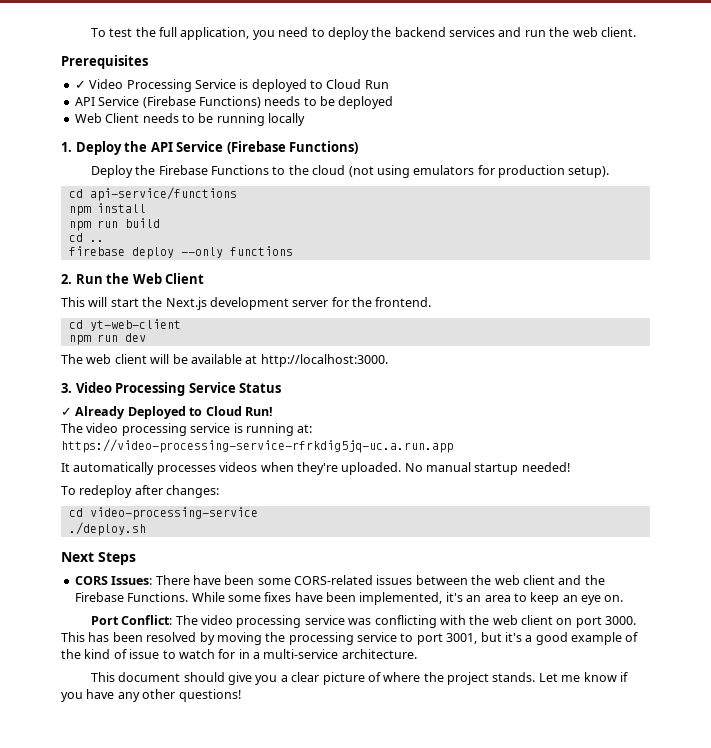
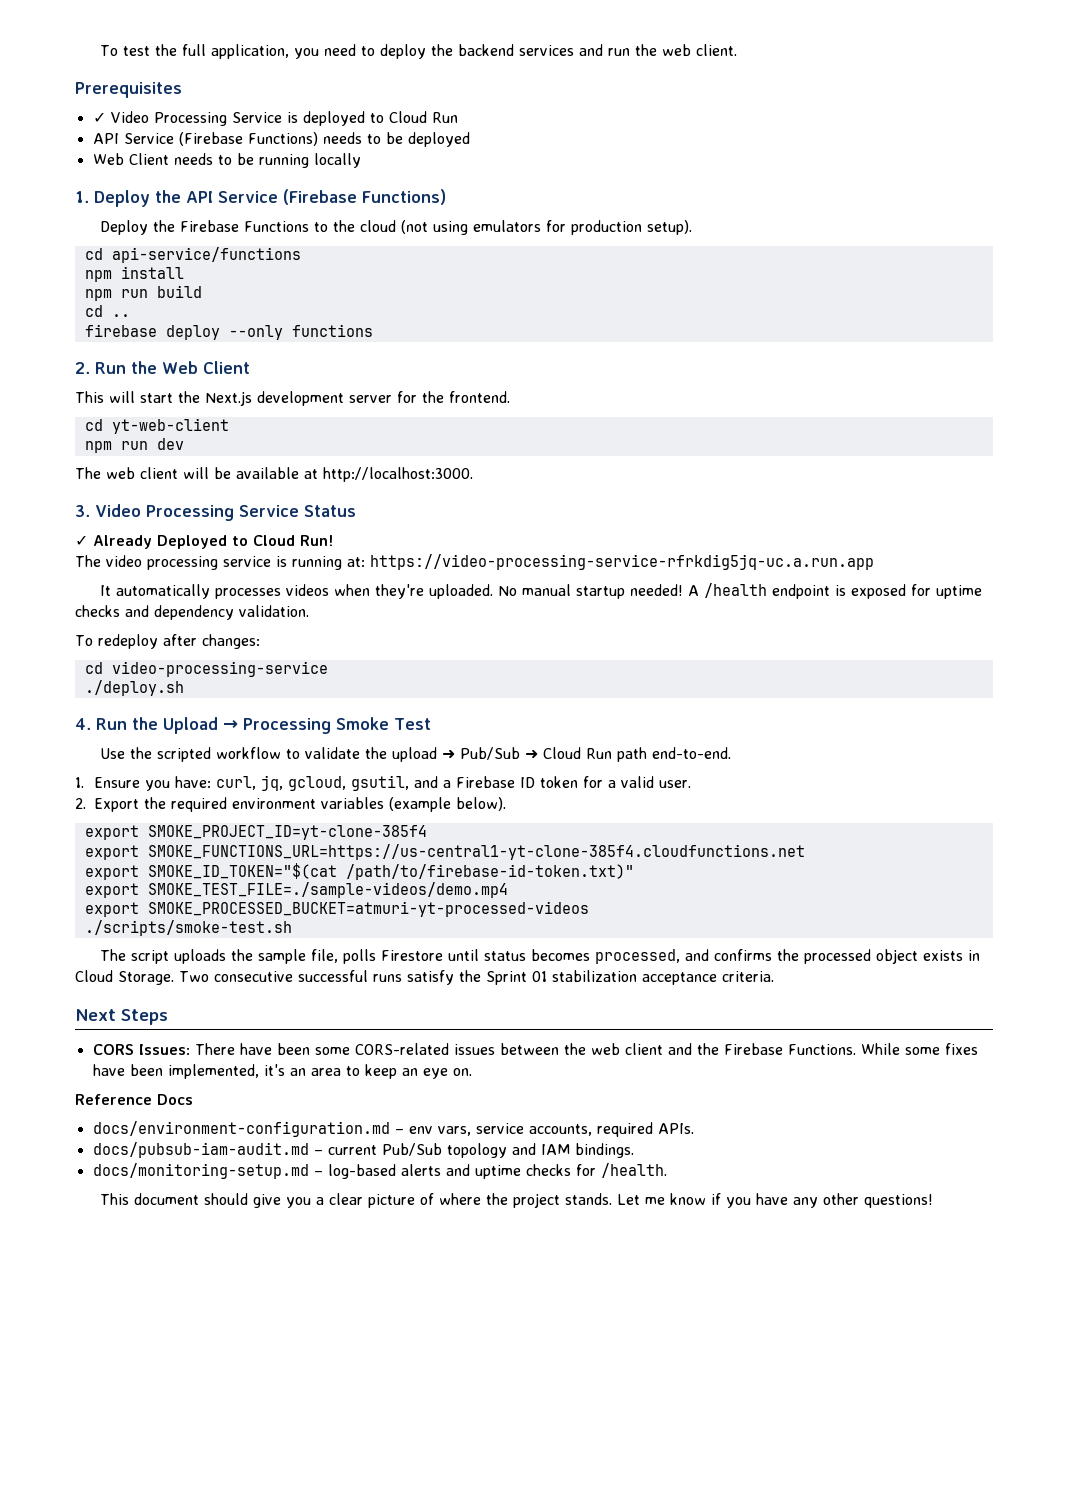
+ A /health endpoint is exposed for uptime checks and dependency validation.
+ 4. Run the Upload → Processing Smoke Test
+ Use the scripted workflow to validate the upload ➜ Pub/Sub ➜ Cloud Run path end-to-end.
+ 1. Ensure you have: curl, jq, gcloud, gsutil, and a Firebase ID token for a valid user.
+ 2. Export the required environment variables (example below).
+ export SMOKE_PROJECT_ID=yt-clone-385f4
+ export SMOKE_FUNCTIONS_URL=https://us-central1-yt-clone-385f4.cloudfunctions.net
+ export SMOKE_ID_TOKEN="$(cat /path/to/firebase-id-token.txt)"
+ export SMOKE_TEST_FILE=./sample-videos/demo.mp4
+ export SMOKE_PROCESSED_BUCKET=atmuri-yt-processed-videos
+ ./scripts/smoke-test.sh
+ The script uploads the sample file, polls Firestore until status becomes processed, and confirms the processed object exists in Cloud Storage. Two consecutive successful runs satisfy the Sprint 01 stabilization acceptance criteria.
- Port Conflict: The video processing service was conflicting with the web client on port 3000. This has been resolved by moving the processing service to port 3001, but it's a good example of the kind of issue to watch for in a multi-service architecture.
+ Reference Docs
+ docs/environment-configuration.md – env vars, service accounts, required APIs.
+ docs/pubsub-iam-audit.md – current Pub/Sub topology and IAM bindings.
+ docs/monitoring-setup.md – log-based alerts and uptime checks for /health.

